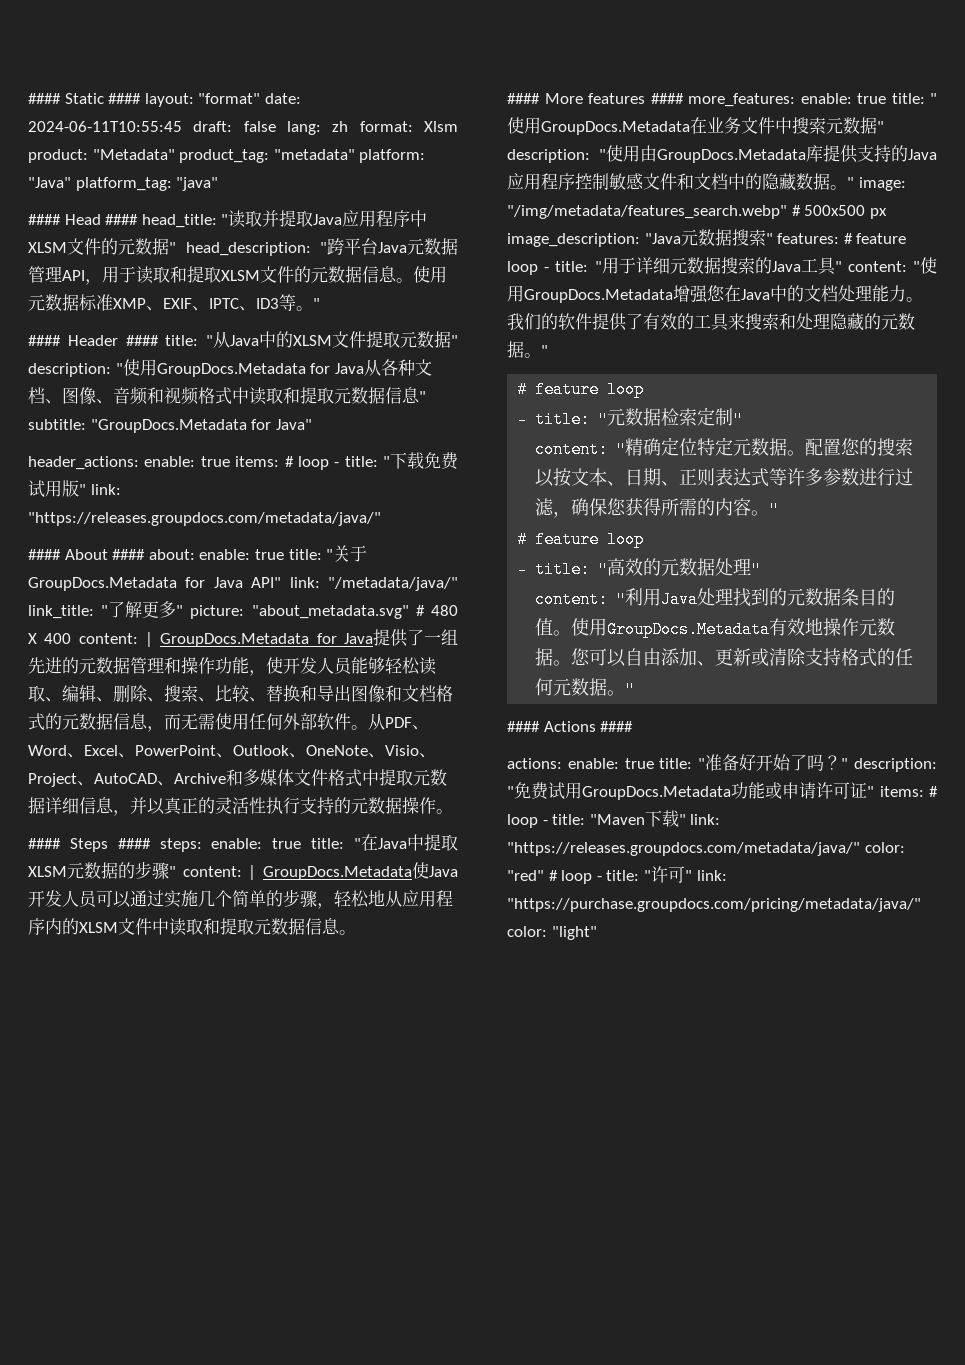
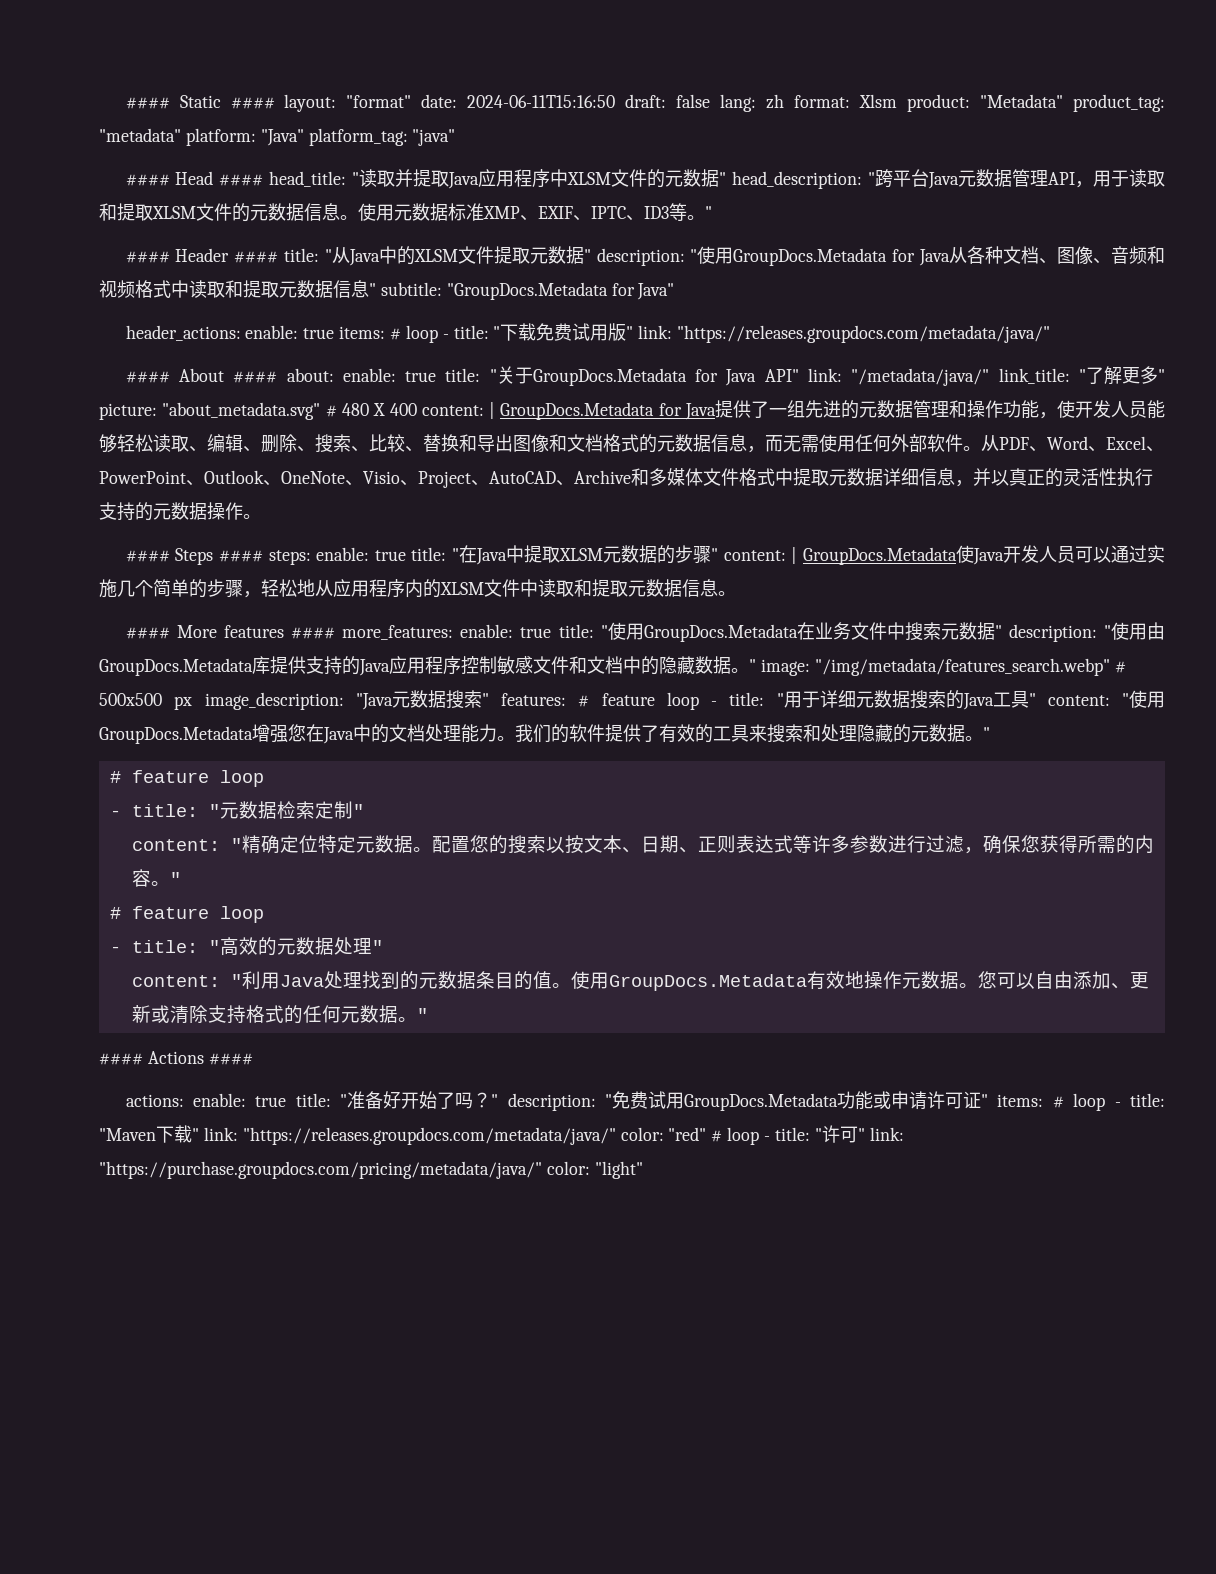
- #### Static #### layout: "format" date: 2024-06-11T10:55:45 draft: false lang: zh format: Xlsm product: "Metadata" product_tag: "metadata" platform: "Java" platform_tag: "java"
+ #### Static #### layout: "format" date: 2024-06-11T15:16:50 draft: false lang: zh format: Xlsm product: "Metadata" product_tag: "metadata" platform: "Java" platform_tag: "java"

